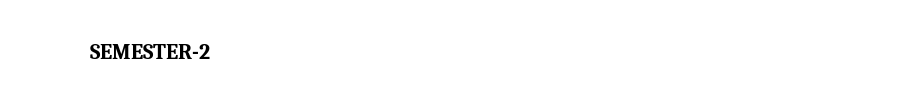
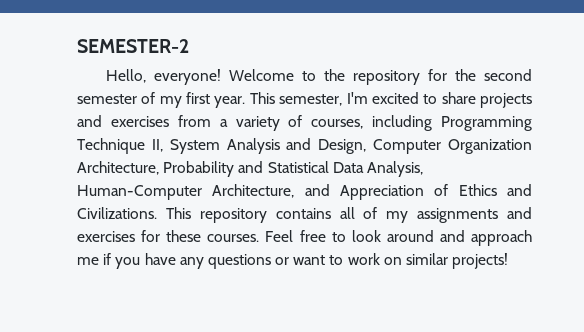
+ Hello, everyone! Welcome to the repository for the second semester of my first year. This semester, I'm excited to share projects and exercises from a variety of courses, including Programming Technique II, System Analysis and Design, Computer Organization Architecture, Probability and Statistical Data Analysis, Human-Computer Architecture, and Appreciation of Ethics and Civilizations. This repository contains all of my assignments and exercises for these courses. Feel free to look around and approach me if you have any questions or want to work on similar projects!

